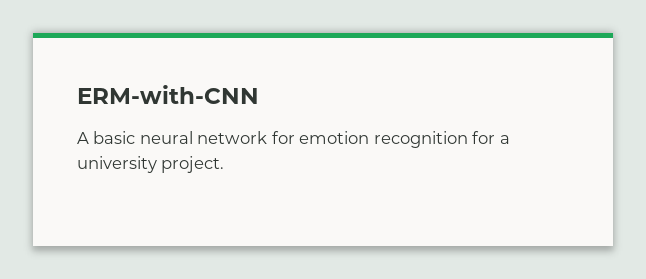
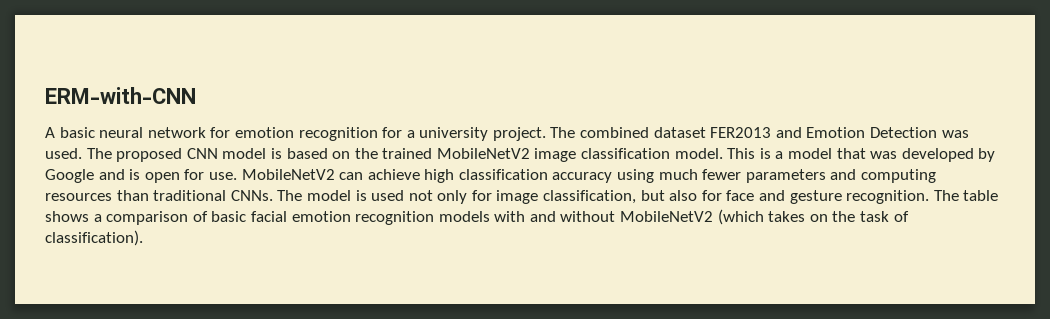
+ The combined dataset FER2013 and Emotion Detection was used. The proposed CNN model is based on the trained MobileNetV2 image classification model. This is a model that was developed by Google and is open for use. MobileNetV2 can achieve high classification accuracy using much fewer parameters and computing resources than traditional CNNs. The model is used not only for image classification, but also for face and gesture recognition. The table shows a comparison of basic facial emotion recognition models with and without MobileNetV2 (which takes on the task of classification).

